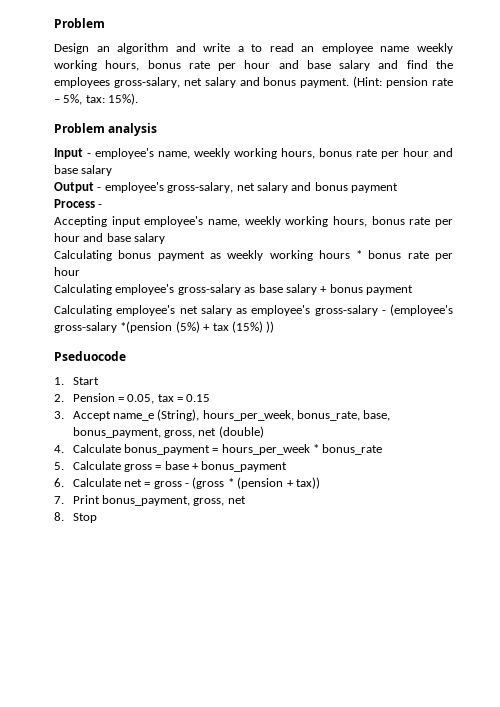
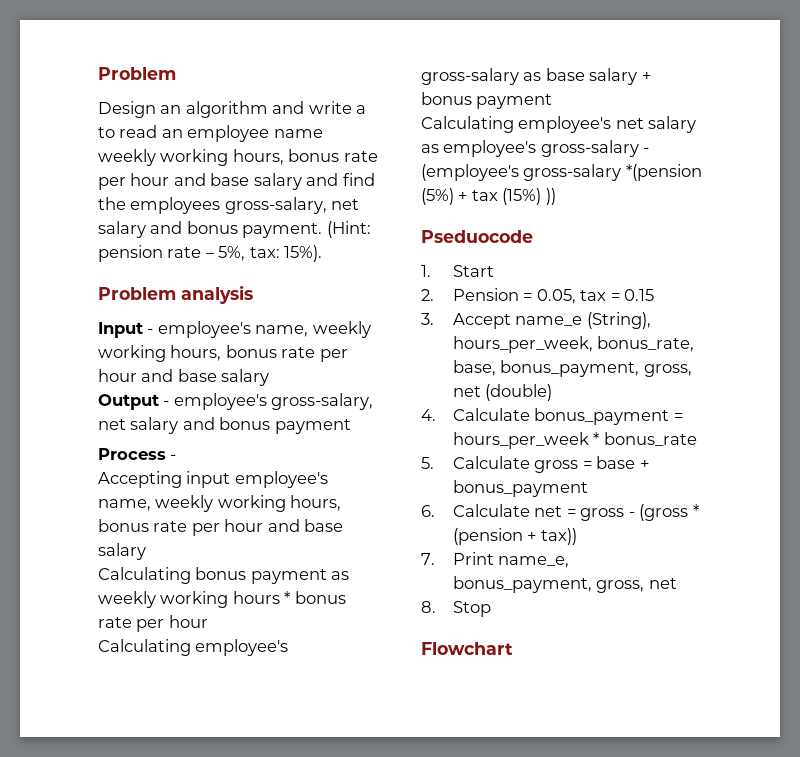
- 7. Print bonus_payment, gross, net
+ 7. Print name_e, bonus_payment, gross, net
+ Flowchart

